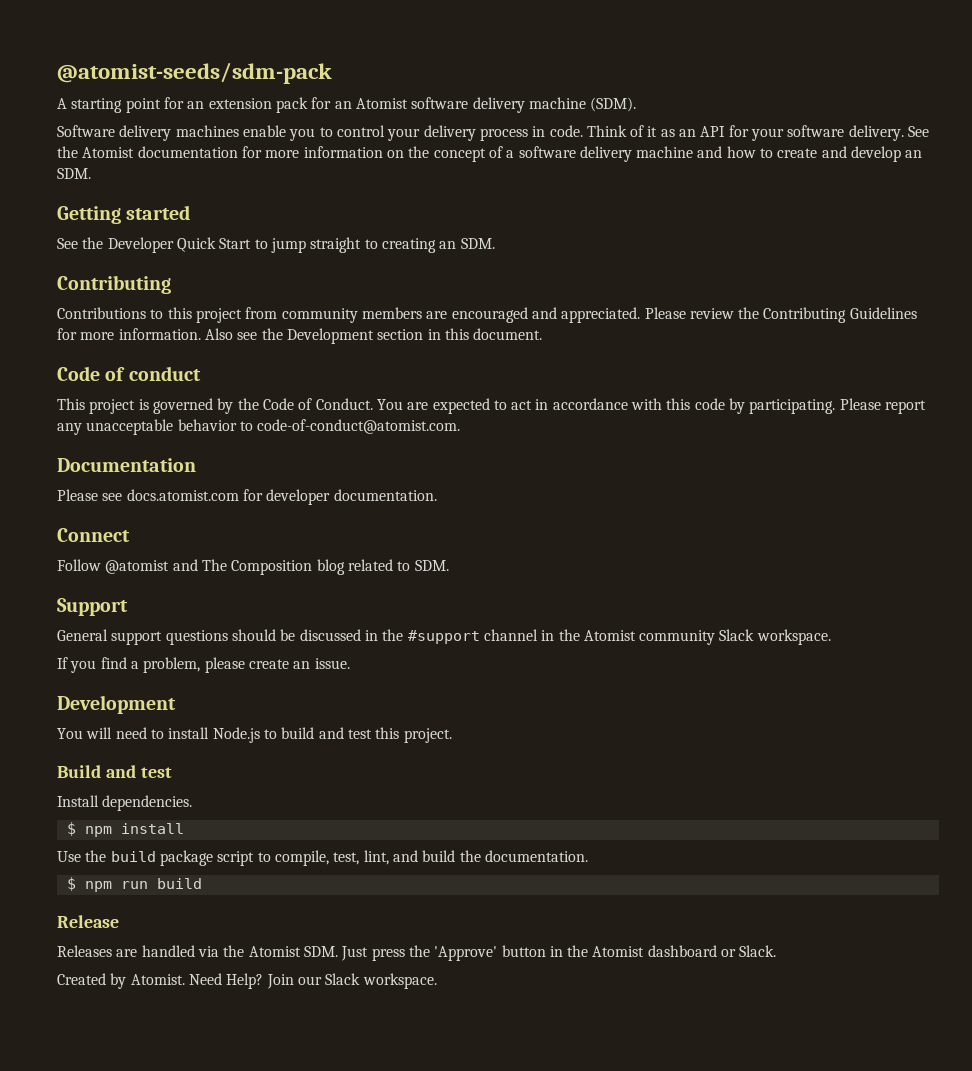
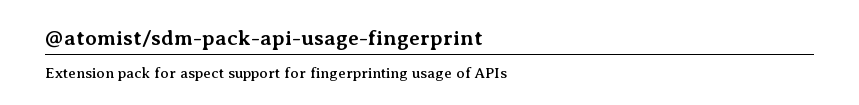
- @atomist-seeds/sdm-pack
- A starting point for an extension pack for an Atomist software delivery machine (SDM).
- Software delivery machines enable you to control your delivery process in code. Think of it as an API for your software delivery. See the Atomist documentation for more information on the concept of a software delivery machine and how to create and develop an SDM.
- Getting started
- See the Developer Quick Start to jump straight to creating an SDM.
- Contributing
- Contributions to this project from community members are encouraged and appreciated. Please review the Contributing Guidelines for more information. Also see the Development section in this document.
- Code of conduct
- This project is governed by the Code of Conduct. You are expected to act in accordance with this code by participating. Please report any unacceptable behavior to code-of-conduct@atomist.com.
- Documentation
- Please see docs.atomist.com for developer documentation.
- Connect
- Follow @atomist and The Composition blog related to SDM.
- Support
- General support questions should be discussed in the #support channel in the Atomist community Slack workspace.
- If you find a problem, please create an issue.
- Development
- You will need to install Node.js to build and test this project.
- Build and test
- Install dependencies.
- $ npm install
- Use the build package script to compile, test, lint, and build the documentation.
- $ npm run build
- Release
- Releases are handled via the Atomist SDM. Just press the 'Approve' button in the Atomist dashboard or Slack.
- Created by Atomist. Need Help? Join our Slack workspace.
+ @atomist/sdm-pack-api-usage-fingerprint
+ Extension pack for aspect support for fingerprinting usage of APIs

